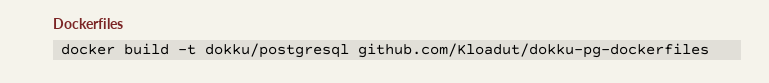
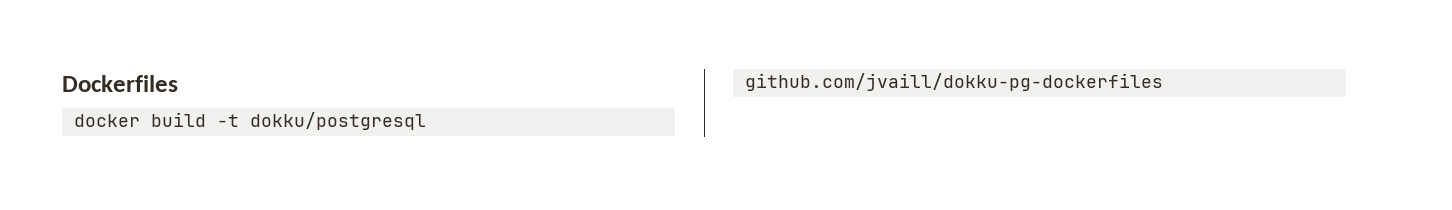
- docker build -t dokku/postgresql github.com/Kloadut/dokku-pg-dockerfiles
+ docker build -t dokku/postgresql github.com/jvaill/dokku-pg-dockerfiles

